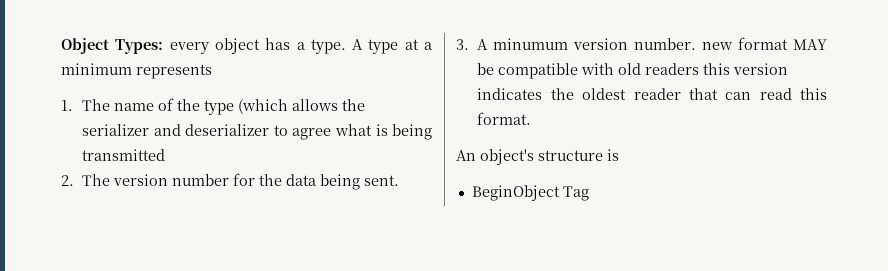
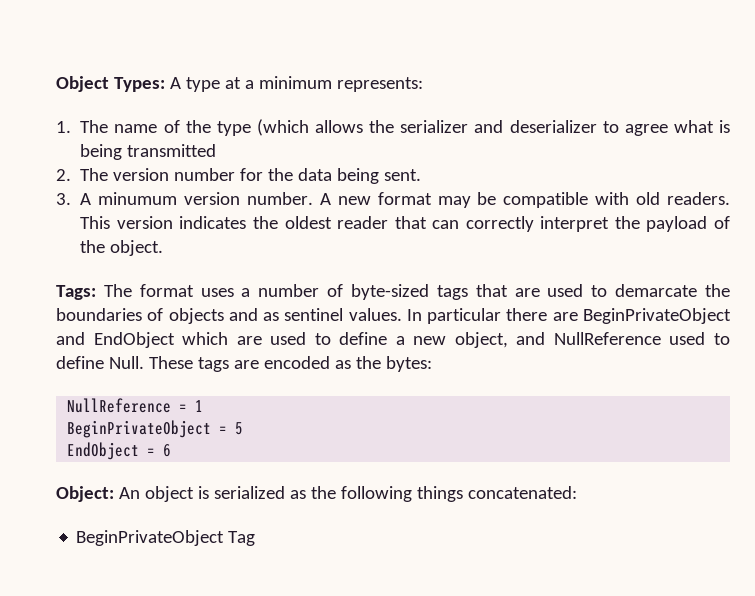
- Object Types: every object has a type. A type at a minimum represents
+ Object Types: A type at a minimum represents:
- 3. A minumum version number. new format MAY be compatible with old readers this version indicates the oldest reader that can read this format.
- An object's structure is
- BeginObject Tag
+ 3. A minumum version number. A new format may be compatible with old readers. This version indicates the oldest reader that can correctly interpret the payload of the object.
+ Tags: The format uses a number of byte-sized tags that are used to demarcate the boundaries of objects and as sentinel values. In particular there are BeginPrivateObject and EndObject which are used to define a new object, and NullReference used to define Null. These tags are encoded as the bytes:
+ NullReference = 1
+ BeginPrivateObject = 5
+ EndObject = 6
+ Object: An object is serialized as the following things concatenated:
+ BeginPrivateObject Tag

